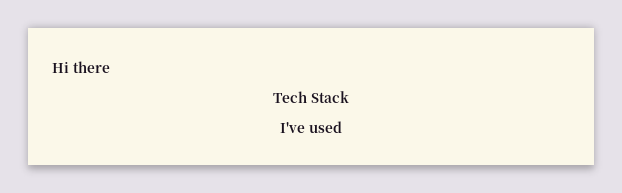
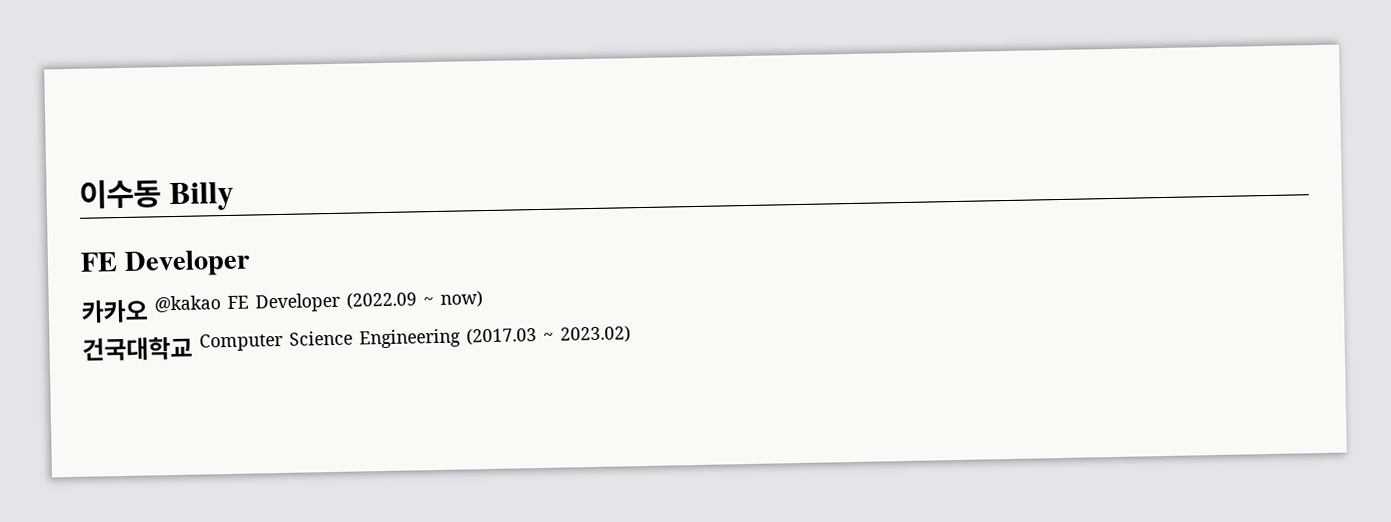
- Hi there
- Tech Stack
- I've used
+ 이수동 Billy
+ FE Developer
+ 카카오 @kakao FE Developer (2022.09 ~ now)
+ 건국대학교 Computer Science Engineering (2017.03 ~ 2023.02)

